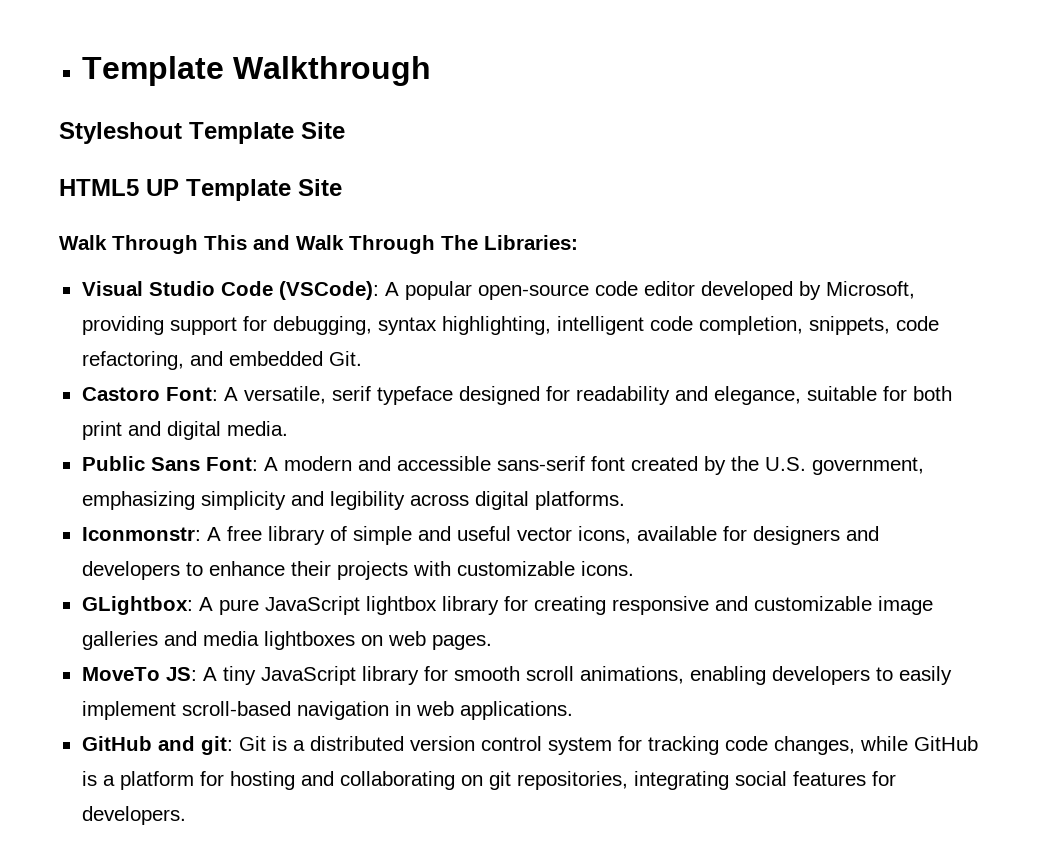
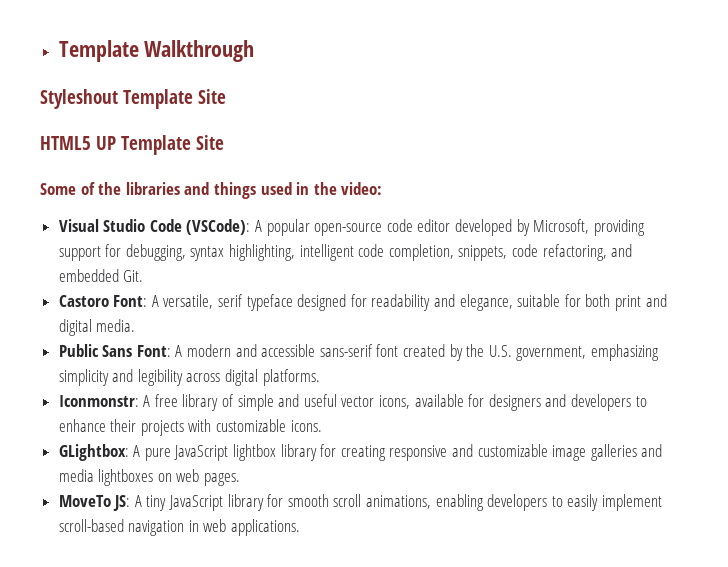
- Walk Through This and Walk Through The Libraries:
+ Some of the libraries and things used in the video:
- GitHub and git: Git is a distributed version control system for tracking code changes, while GitHub is a platform for hosting and collaborating on git repositories, integrating social features for developers.

